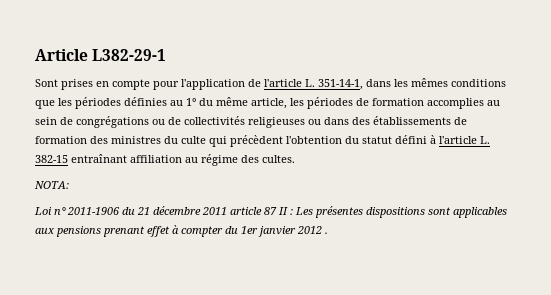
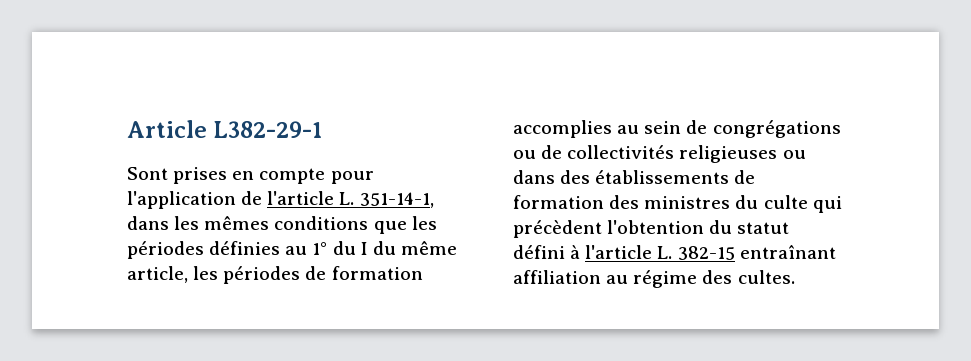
- Sont prises en compte pour l'application de l'article L. 351-14-1, dans les mêmes conditions que les périodes définies au 1° du même article, les périodes de formation accomplies au sein de congrégations ou de collectivités religieuses ou dans des établissements de formation des ministres du culte qui précèdent l'obtention du statut défini à l'article L. 382-15 entraînant affiliation au régime des cultes.
+ Sont prises en compte pour l'application de l'article L. 351-14-1, dans les mêmes conditions que les périodes définies au 1° du I du même article, les périodes de formation accomplies au sein de congrégations ou de collectivités religieuses ou dans des établissements de formation des ministres du culte qui précèdent l'obtention du statut défini à l'article L. 382-15 entraînant affiliation au régime des cultes.
- NOTA:
- Loi n° 2011-1906 du 21 décembre 2011 article 87 II : Les présentes dispositions sont applicables aux pensions prenant effet à compter du 1er janvier 2012 .

